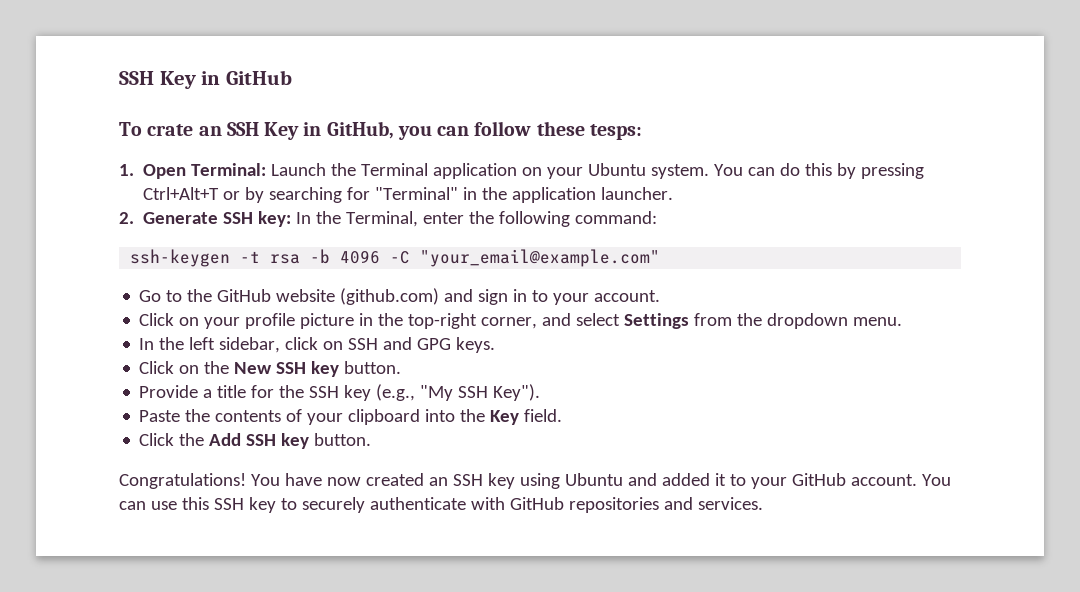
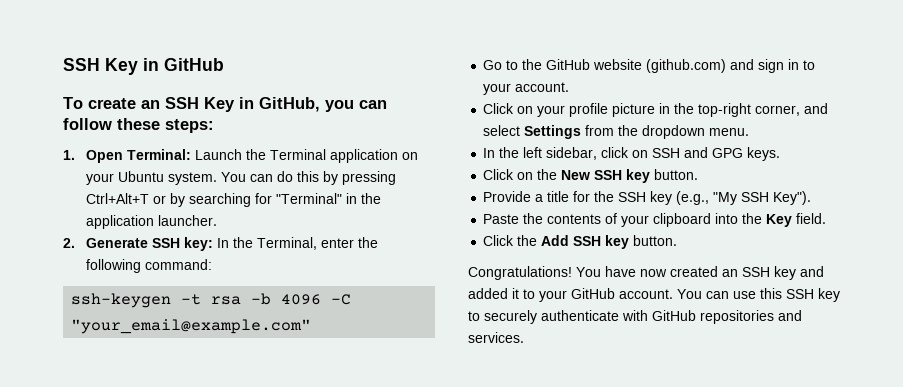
- To crate an SSH Key in GitHub, you can follow these tesps:
+ To create an SSH Key in GitHub, you can follow these steps:
- You have now created an SSH key using Ubuntu and added it to your GitHub account.
+ You have now created an SSH key and added it to your GitHub account.

